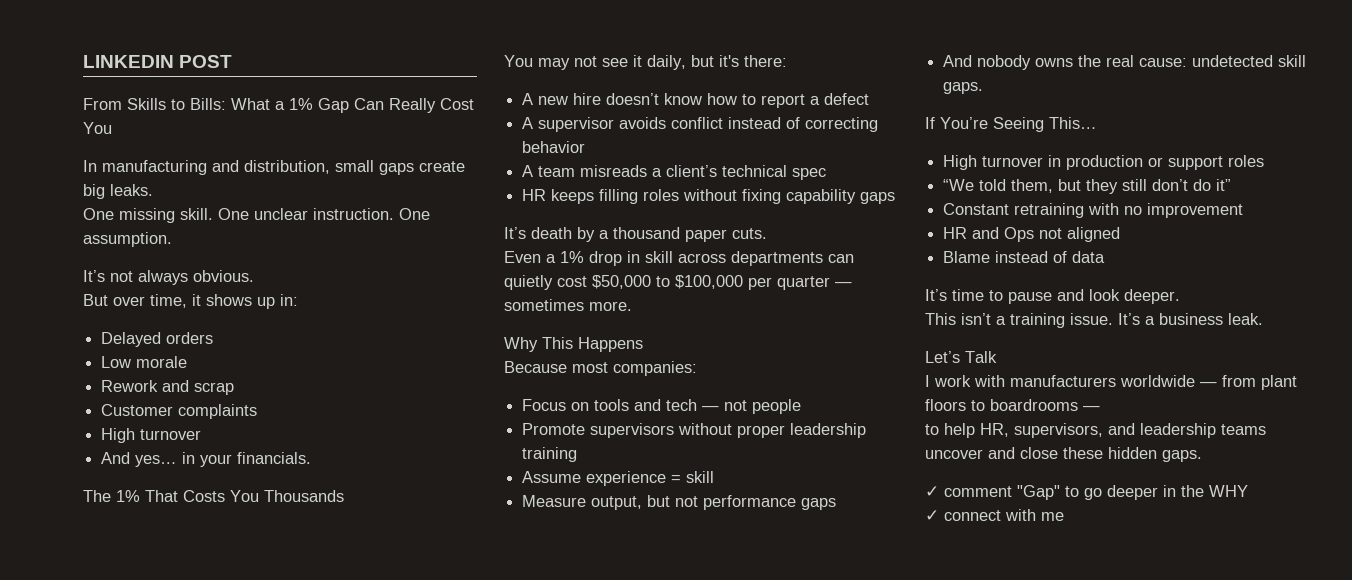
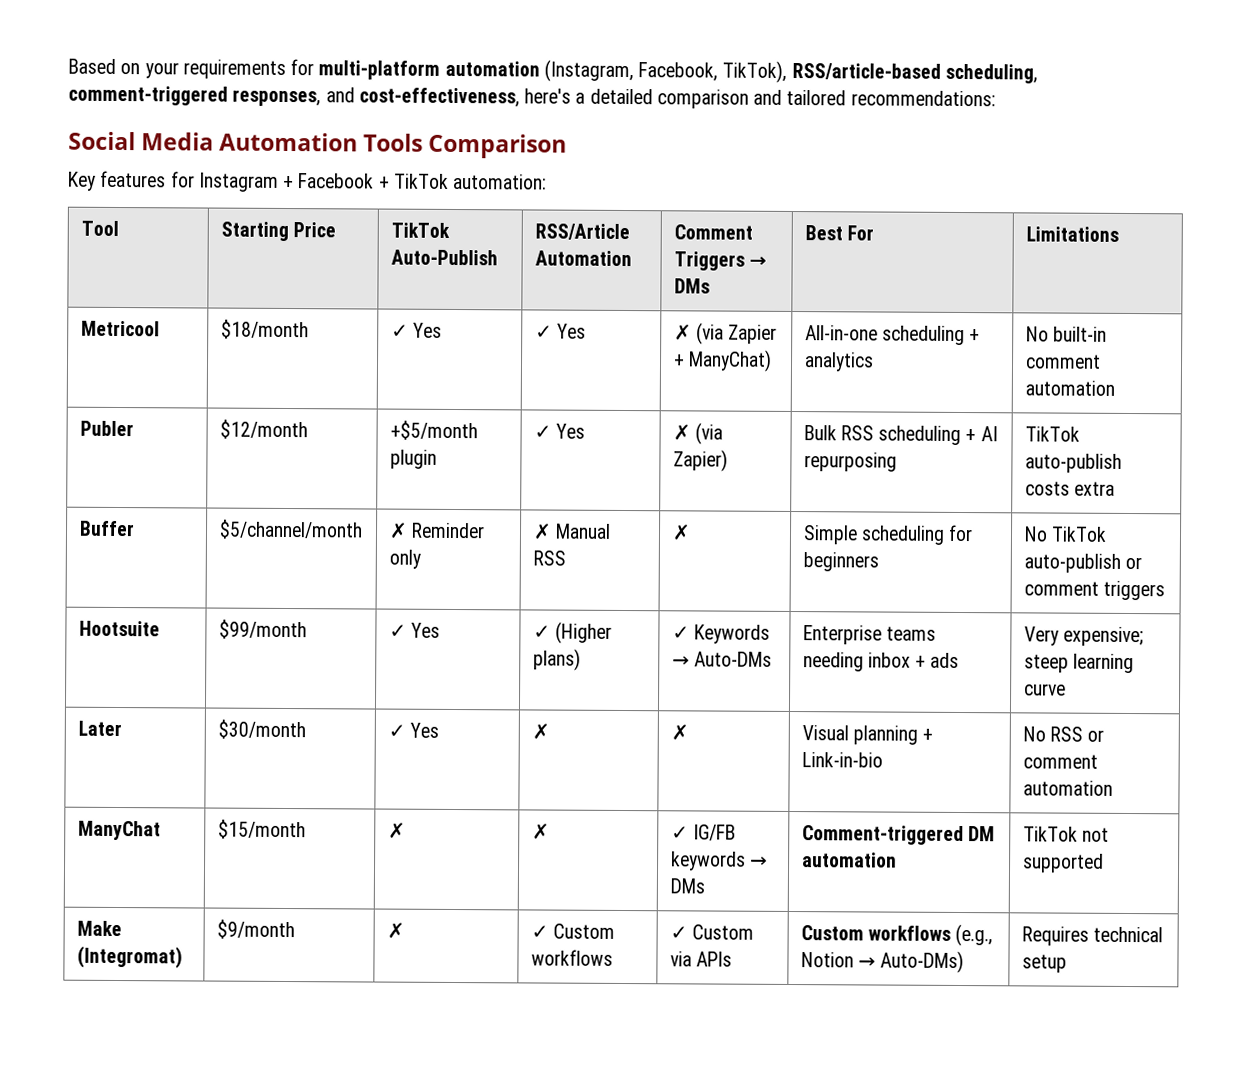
- LINKEDIN POST
- From Skills to Bills: What a 1% Gap Can Really Cost You
- In manufacturing and distribution, small gaps create big leaks.
- One missing skill. One unclear instruction. One assumption.
- It’s not always obvious.
- But over time, it shows up in:
- Delayed orders
- Low morale
- Rework and scrap
- Customer complaints
- High turnover
- And yes… in your financials.
- The 1% That Costs You Thousands
- You may not see it daily, but it's there:
- A new hire doesn’t know how to report a defect
- A supervisor avoids conflict instead of correcting behavior
- A team misreads a client’s technical spec
- HR keeps filling roles without fixing capability gaps
- It’s death by a thousand paper cuts.
- Even a 1% drop in skill across departments can quietly cost $50,000 to $100,000 per quarter — sometimes more.
- Why This Happens
- Because most companies:
- Focus on tools and tech — not people
- Promote supervisors without proper leadership training
- Assume experience = skill
- Measure output, but not performance gaps
- And nobody owns the real cause: undetected skill gaps.
- If You’re Seeing This…
- High turnover in production or support roles
- “We told them, but they still don’t do it”
- Constant retraining with no improvement
- HR and Ops not aligned
- Blame instead of data
- It’s time to pause and look deeper.
- This isn’t a training issue. It’s a business leak.
- Let’s Talk
- I work with manufacturers worldwide — from plant floors to boardrooms —
- to help HR, supervisors, and leadership teams uncover and close these hidden gaps.
- ✓ comment "Gap" to go deeper in the WHY
- ✓ connect with me
+ Based on your requirements for multi-platform automation (Instagram, Facebook, TikTok), RSS/article-based scheduling, comment-triggered responses, and cost-effectiveness, here's a detailed comparison and tailored recommendations:
+ Social Media Automation Tools Comparison
+ Key features for Instagram + Facebook + TikTok automation:
+ Tool | Starting Price | TikTok Auto-Publish | RSS/Article Automation | Comment Triggers → DMs | Best For | Limitations
+ Metricool | $18/month | ✓ Yes | ✓ Yes | ✗ (via Zapier + ManyChat) | All-in-one scheduling + analytics | No built-in comment automation
+ Publer | $12/month | +$5/month plugin | ✓ Yes | ✗ (via Zapier) | Bulk RSS scheduling + AI repurposing | TikTok auto-publish costs extra
+ Buffer | $5/channel/month | ✗ Reminder only | ✗ Manual RSS | ✗ | Simple scheduling for beginners | No TikTok auto-publish or comment triggers
+ Hootsuite | $99/month | ✓ Yes | ✓ (Higher plans) | ✓ Keywords → Auto-DMs | Enterprise teams needing inbox + ads | Very expensive; steep learning curve
+ Later | $30/month | ✓ Yes | ✗ | ✗ | Visual planning + Link-in-bio | No RSS or comment automation
+ ManyChat | $15/month | ✗ | ✗ | ✓ IG/FB keywords → DMs | Comment-triggered DM automation | TikTok not supported
+ Make (Integromat) | $9/month | ✗ | ✓ Custom workflows | ✓ Custom via APIs | Custom workflows (e.g., Notion → Auto-DMs) | Requires technical setup

